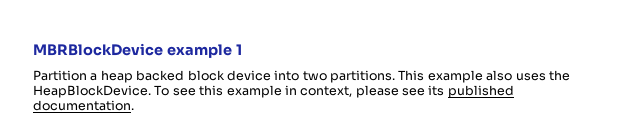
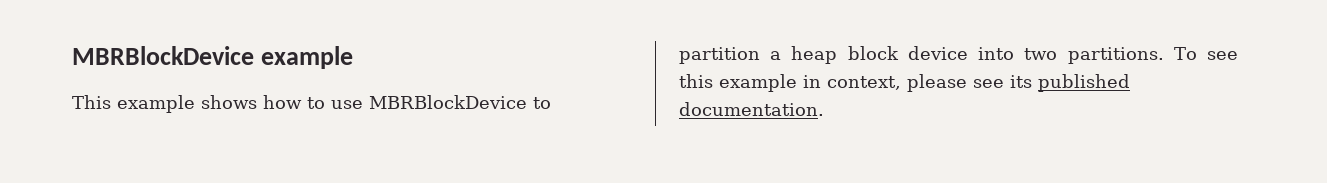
- MBRBlockDevice example 1
- Partition a heap backed block device into two partitions.
+ MBRBlockDevice example
+ This example shows how to use MBRBlockDevice to partition a heap block device into two partitions.
- This example also uses the HeapBlockDevice.

